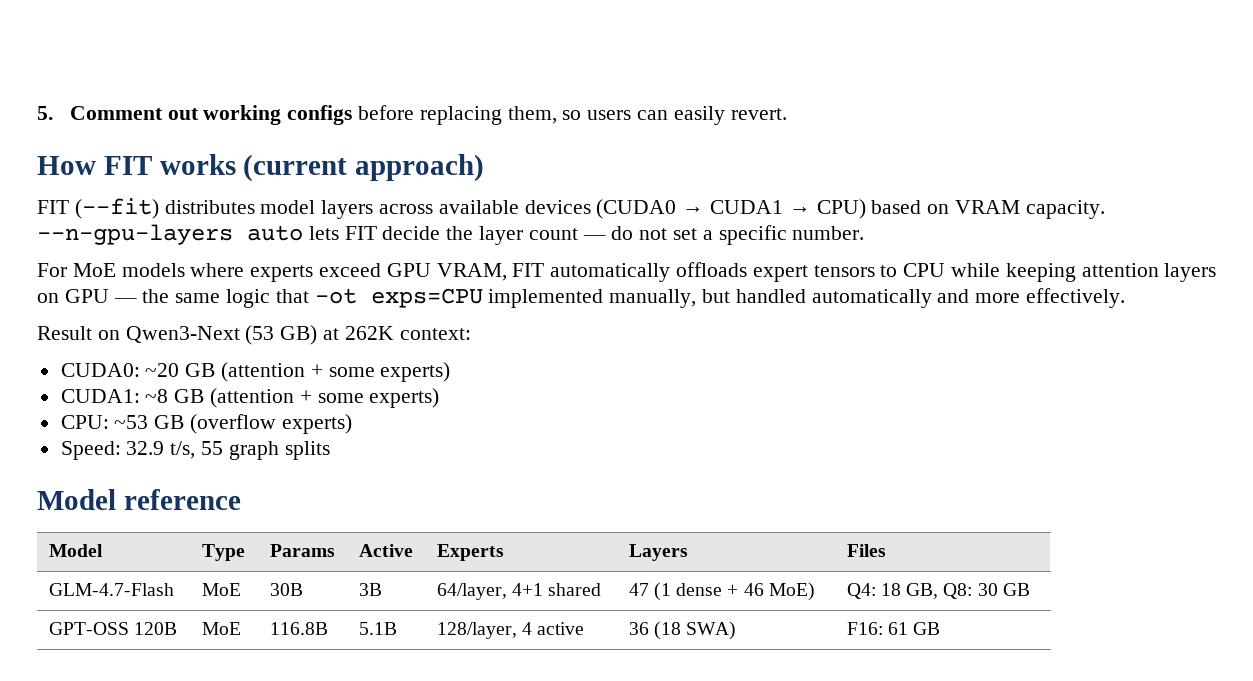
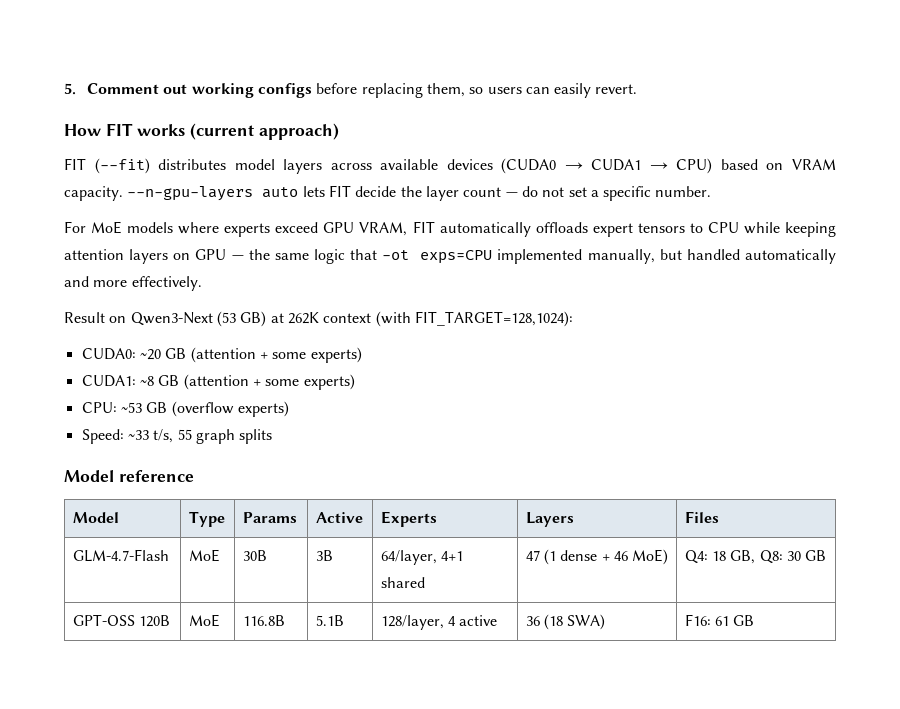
- Result on Qwen3-Next (53 GB) at 262K context:
+ Result on Qwen3-Next (53 GB) at 262K context (with FIT_TARGET=128,1024):
- Speed: 32.9 t/s, 55 graph splits
+ Speed: ~33 t/s, 55 graph splits

